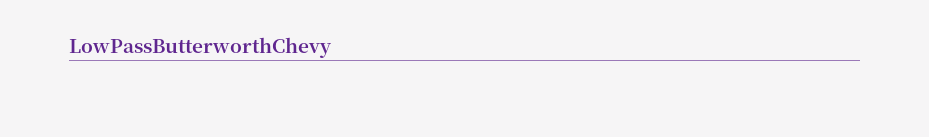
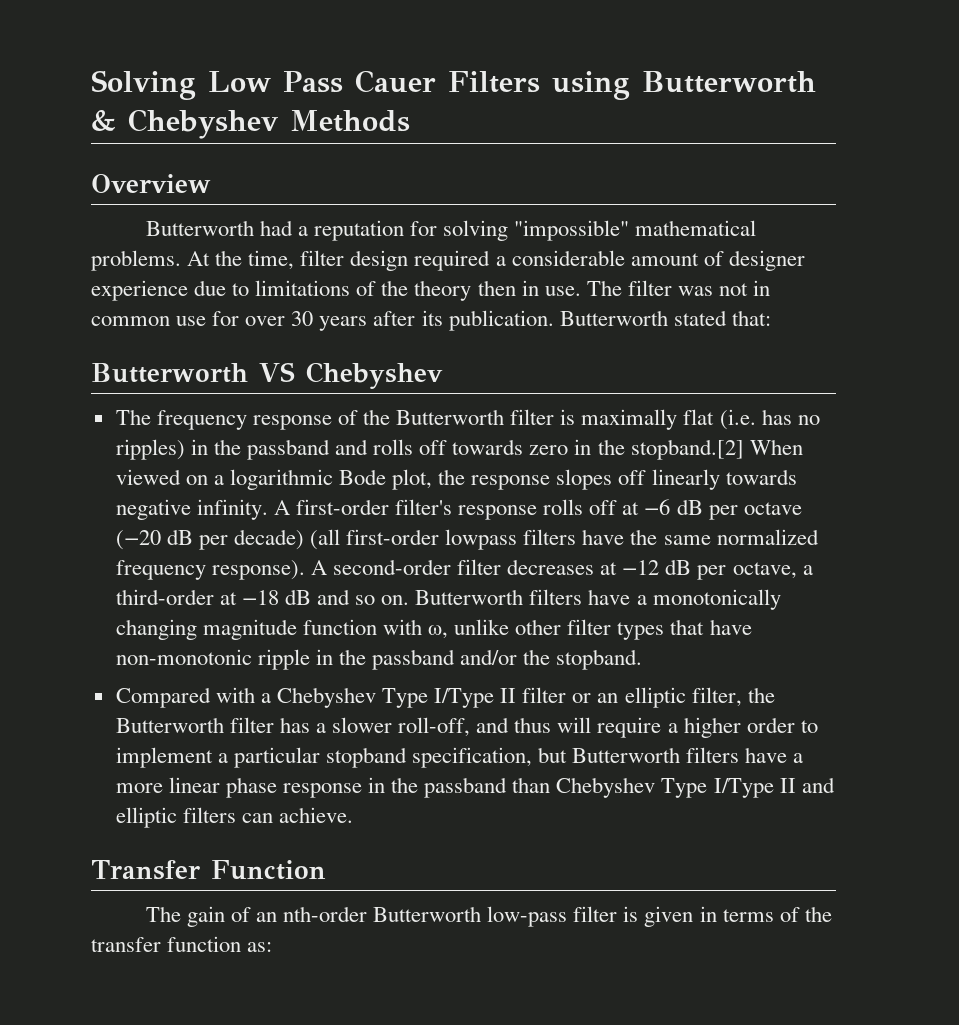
- LowPassButterworthChevy
+ Solving Low Pass Cauer Filters using Butterworth & Chebyshev Methods
+ Overview
+ Butterworth had a reputation for solving "impossible" mathematical problems. At the time, filter design required a considerable amount of designer experience due to limitations of the theory then in use. The filter was not in common use for over 30 years after its publication. Butterworth stated that:
+ Butterworth VS Chebyshev
+ The frequency response of the Butterworth filter is maximally flat (i.e. has no ripples) in the passband and rolls off towards zero in the stopband.[2] When viewed on a logarithmic Bode plot, the response slopes off linearly towards negative infinity. A first-order filter's response rolls off at −6 dB per octave (−20 dB per decade) (all first-order lowpass filters have the same normalized frequency response). A second-order filter decreases at −12 dB per octave, a third-order at −18 dB and so on. Butterworth filters have a monotonically changing magnitude function with ω, unlike other filter types that have non-monotonic ripple in the passband and/or the stopband.
+ Compared with a Chebyshev Type I/Type II filter or an elliptic filter, the Butterworth filter has a slower roll-off, and thus will require a higher order to implement a particular stopband specification, but Butterworth filters have a more linear phase response in the passband than Chebyshev Type I/Type II and elliptic filters can achieve.
+ Transfer Function
+ The gain of an nth-order Butterworth low-pass filter is given in terms of the transfer function as:

